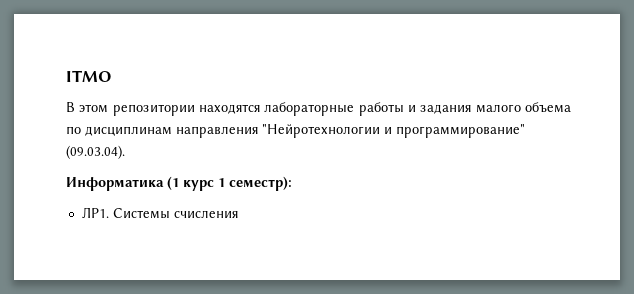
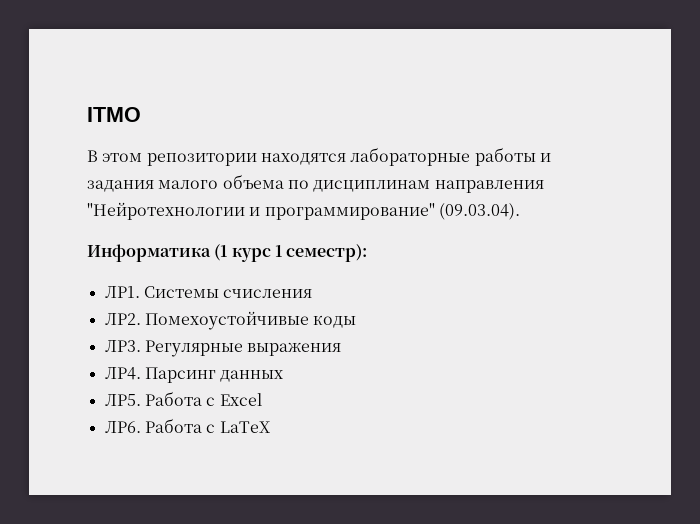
+ ЛР2. Помехоустойчивые коды
+ ЛР3. Регулярные выражения
+ ЛР4. Парсинг данных
+ ЛР5. Работа с Excel
+ ЛР6. Работа с LaTeX

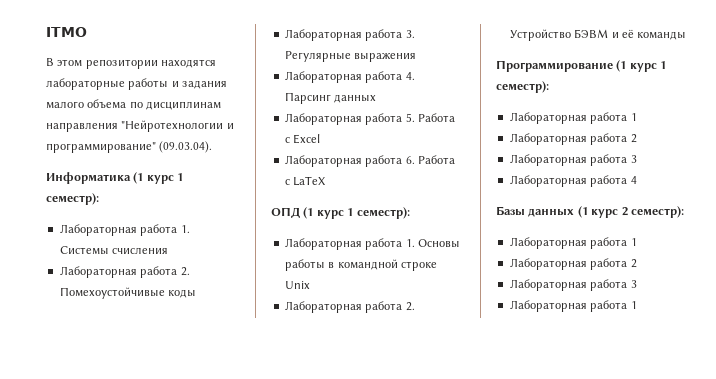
- ЛР1. Системы счисления
+ Лабораторная работа 1. Системы счисления
- ЛР2. Помехоустойчивые коды
+ Лабораторная работа 2. Помехоустойчивые коды
- ЛР3. Регулярные выражения
+ Лабораторная работа 3. Регулярные выражения
- ЛР4. Парсинг данных
+ Лабораторная работа 4. Парсинг данных
- ЛР5. Работа с Excel
+ Лабораторная работа 5. Работа с Excel
- ЛР6. Работа с LaTeX
+ Лабораторная работа 6. Работа с LaTeX
+ ОПД (1 курс 1 семестр):
+ Лабораторная работа 1. Основы работы в командной строке Unix
+ Лабораторная работа 2. Устройство БЭВМ и её команды
+ Программирование (1 курс 1 семестр):
+ Лабораторная работа 1
+ Лабораторная работа 2
+ Лабораторная работа 3
+ Лабораторная работа 4
+ Базы данных (1 курс 2 семестр):
+ Лабораторная работа 1
+ Лабораторная работа 2
+ Лабораторная работа 3
+ Лабораторная работа 1

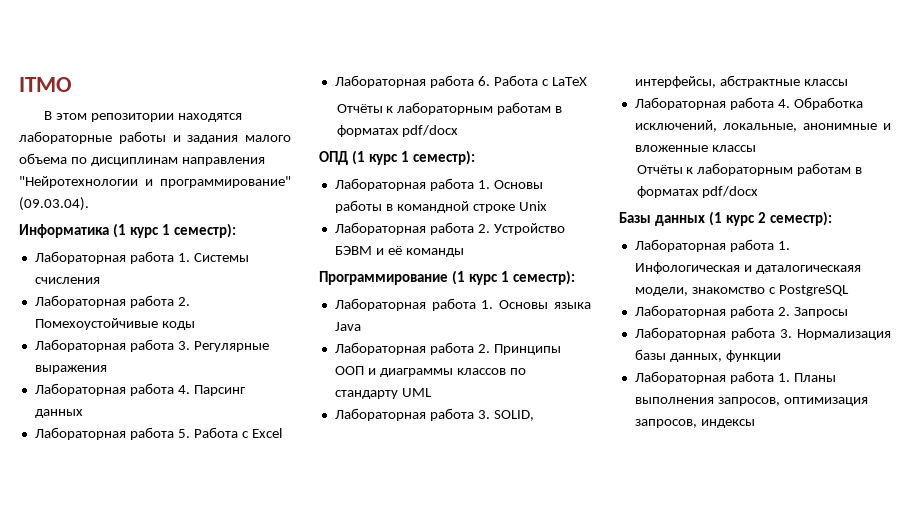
  Лабораторная работа 6. Работа с LaTeX
+ Отчёты к лабораторным работам в форматах pdf/docx
  Программирование (1 курс 1 семестр):
- Лабораторная работа 1
- Лабораторная работа 2
- Лабораторная работа 3
- Лабораторная работа 4
+ Лабораторная работа 1. Основы языка Java
+ Лабораторная работа 2. Принципы ООП и диаграммы классов по стандарту UML
+ Лабораторная работа 3. SOLID, интерфейсы, абстрактные классы
+ Лабораторная работа 4. Обработка исключений, локальные, анонимные и вложенные классы
+ Отчёты к лабораторным работам в форматах pdf/docx
  Базы данных (1 курс 2 семестр):
- Лабораторная работа 1
- Лабораторная работа 2
- Лабораторная работа 3
- Лабораторная работа 1
+ Лабораторная работа 1. Инфологическая и даталогическаяя модели, знакомство с PostgreSQL
+ Лабораторная работа 2. Запросы
+ Лабораторная работа 3. Нормализация базы данных, функции
+ Лабораторная работа 1. Планы выполнения запросов, оптимизация запросов, индексы

